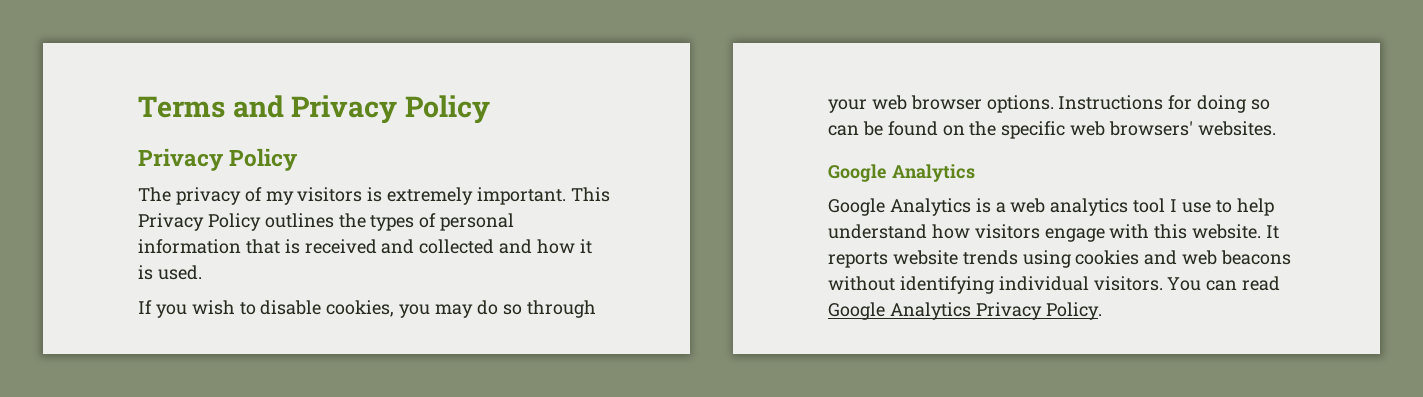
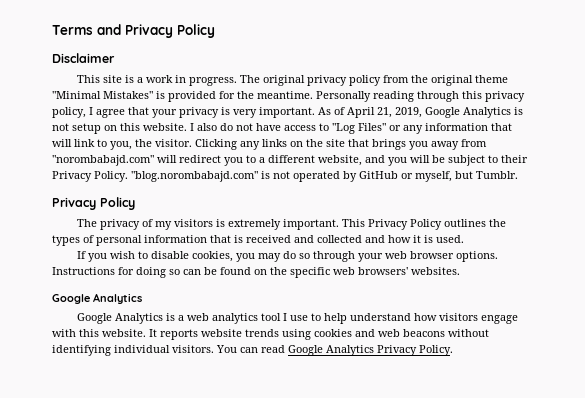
+ Disclaimer
+ This site is a work in progress. The original privacy policy from the original theme "Minimal Mistakes" is provided for the meantime. Personally reading through this privacy policy, I agree that your privacy is very important. As of April 21, 2019, Google Analytics is not setup on this website. I also do not have access to "Log Files" or any information that will link to you, the visitor. Clicking any links on the site that brings you away from "norombabajd.com" will redirect you to a different website, and you will be subject to their Privacy Policy. "blog.norombabajd.com" is not operated by GitHub or myself, but Tumblr.

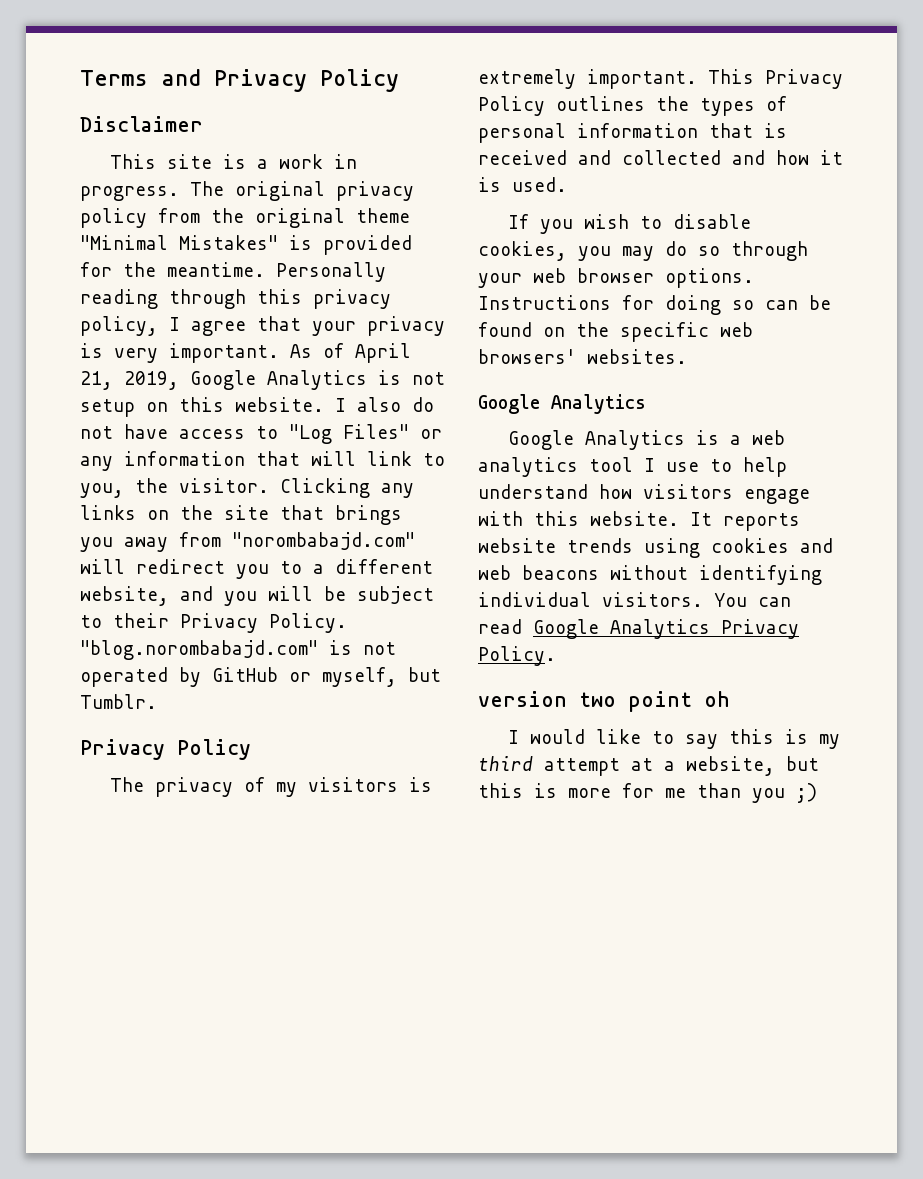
+ version two point oh
+ I would like to say this is my third attempt at a website, but this is more for me than you ;)

